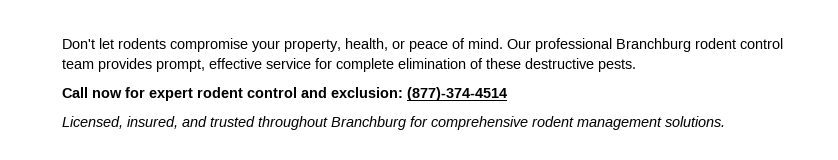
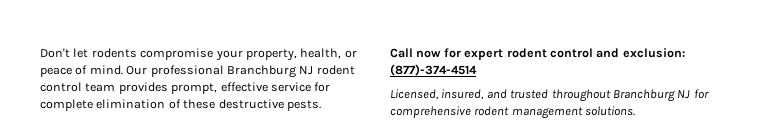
- Our professional Branchburg rodent control team provides prompt, effective service for complete elimination of these destructive pests.
+ Our professional Branchburg NJ rodent control team provides prompt, effective service for complete elimination of these destructive pests.
- Licensed, insured, and trusted throughout Branchburg for comprehensive rodent management solutions.
+ Licensed, insured, and trusted throughout Branchburg NJ for comprehensive rodent management solutions.

